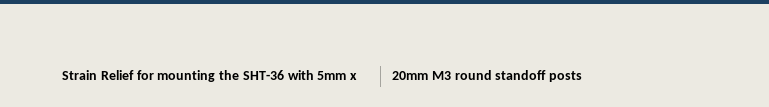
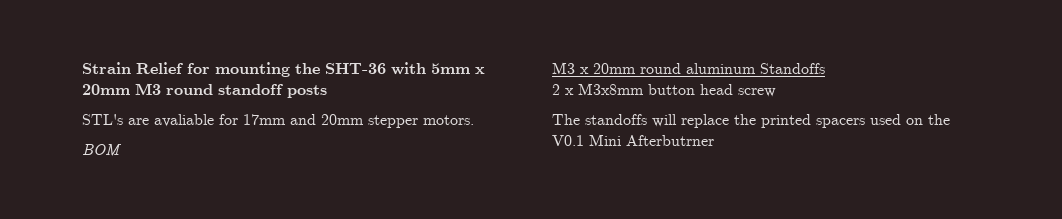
+ STL's are avaliable for 17mm and 20mm stepper motors.
+ BOM
+ M3 x 20mm round aluminum Standoffs
+ 2 x M3x8mm button head screw
+ The standoffs will replace the printed spacers used on the V0.1 Mini Afterbutrner

